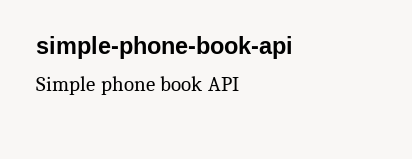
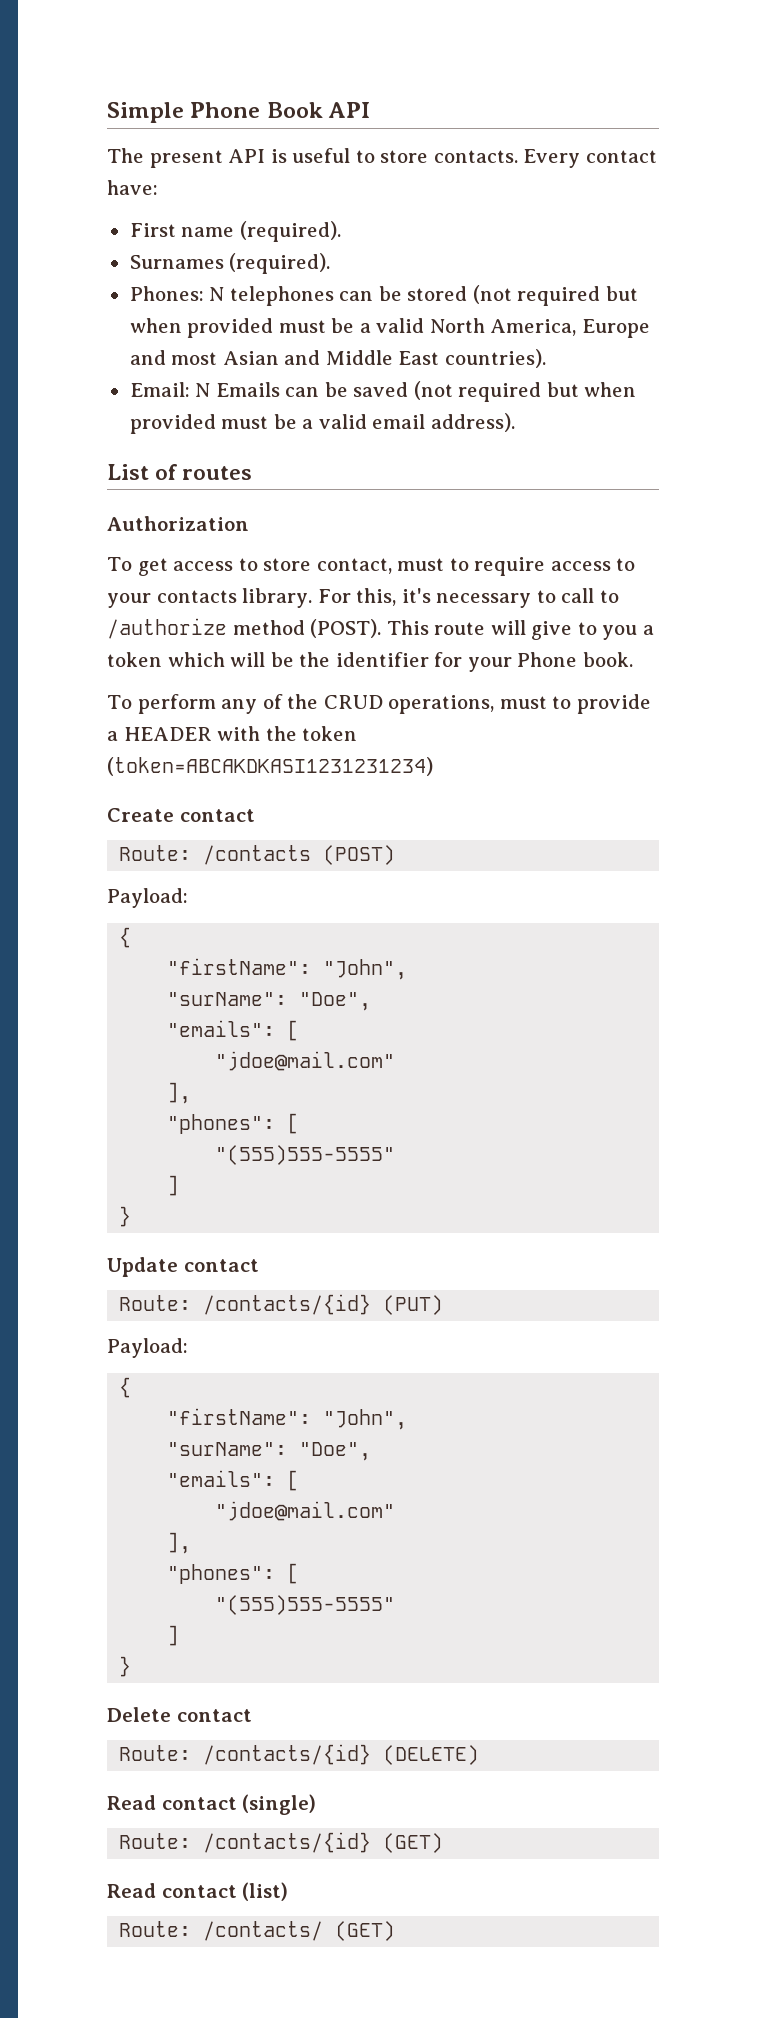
- simple-phone-book-api
- Simple phone book API
+ Simple Phone Book API
+ The present API is useful to store contacts. Every contact have:
+ First name (required).
+ Surnames (required).
+ Phones: N telephones can be stored (not required but when provided must be a valid North America, Europe and most Asian and Middle East countries).
+ Email: N Emails can be saved (not required but when provided must be a valid email address).
+ List of routes
+ Authorization
+ To get access to store contact, must to require access to your contacts library. For this, it's necessary to call to /authorize method (POST). This route will give to you a token which will be the identifier for your Phone book.
+ To perform any of the CRUD operations, must to provide a HEADER with the token (token=ABCAKDKASI1231231234)
+ Create contact
+ Route: /contacts (POST)
+ Payload:
+ {
+ "firstName": "John",
+ "surName": "Doe",
+ "emails": [
+ "jdoe@mail.com"
+ ],
+ "phones": [
+ "(555)555-5555"
+ ]
+ }
+ Update contact
+ Route: /contacts/{id} (PUT)
+ Payload:
+ {
+ "firstName": "John",
+ "surName": "Doe",
+ "emails": [
+ "jdoe@mail.com"
+ ],
+ "phones": [
+ "(555)555-5555"
+ ]
+ }
+ Delete contact
+ Route: /contacts/{id} (DELETE)
+ Read contact (single)
+ Route: /contacts/{id} (GET)
+ Read contact (list)
+ Route: /contacts/ (GET)

